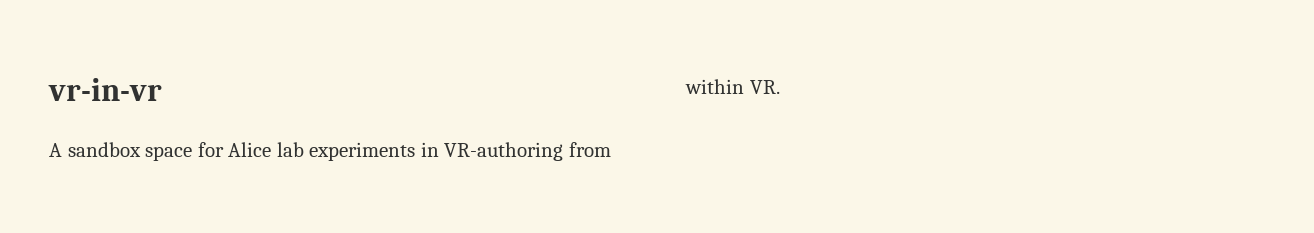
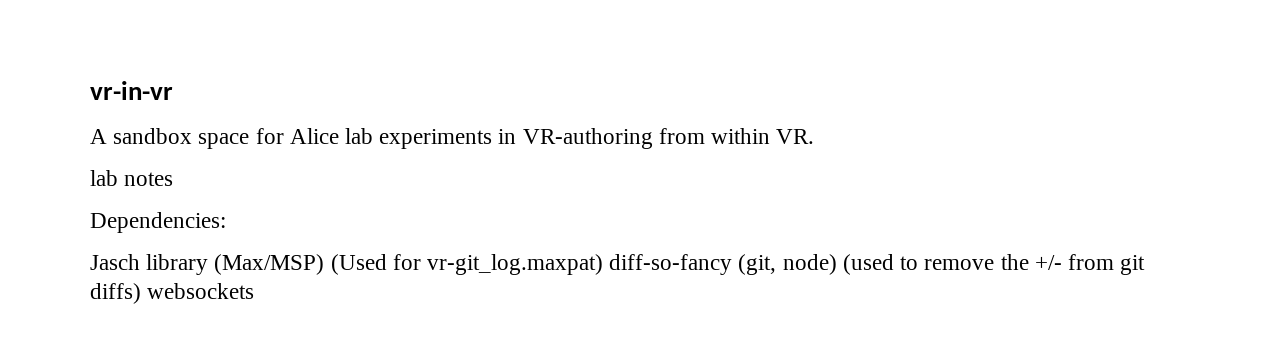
+ lab notes
+ Dependencies:
+ Jasch library (Max/MSP) (Used for vr-git_log.maxpat) diff-so-fancy (git, node) (used to remove the +/- from git diffs) websockets

